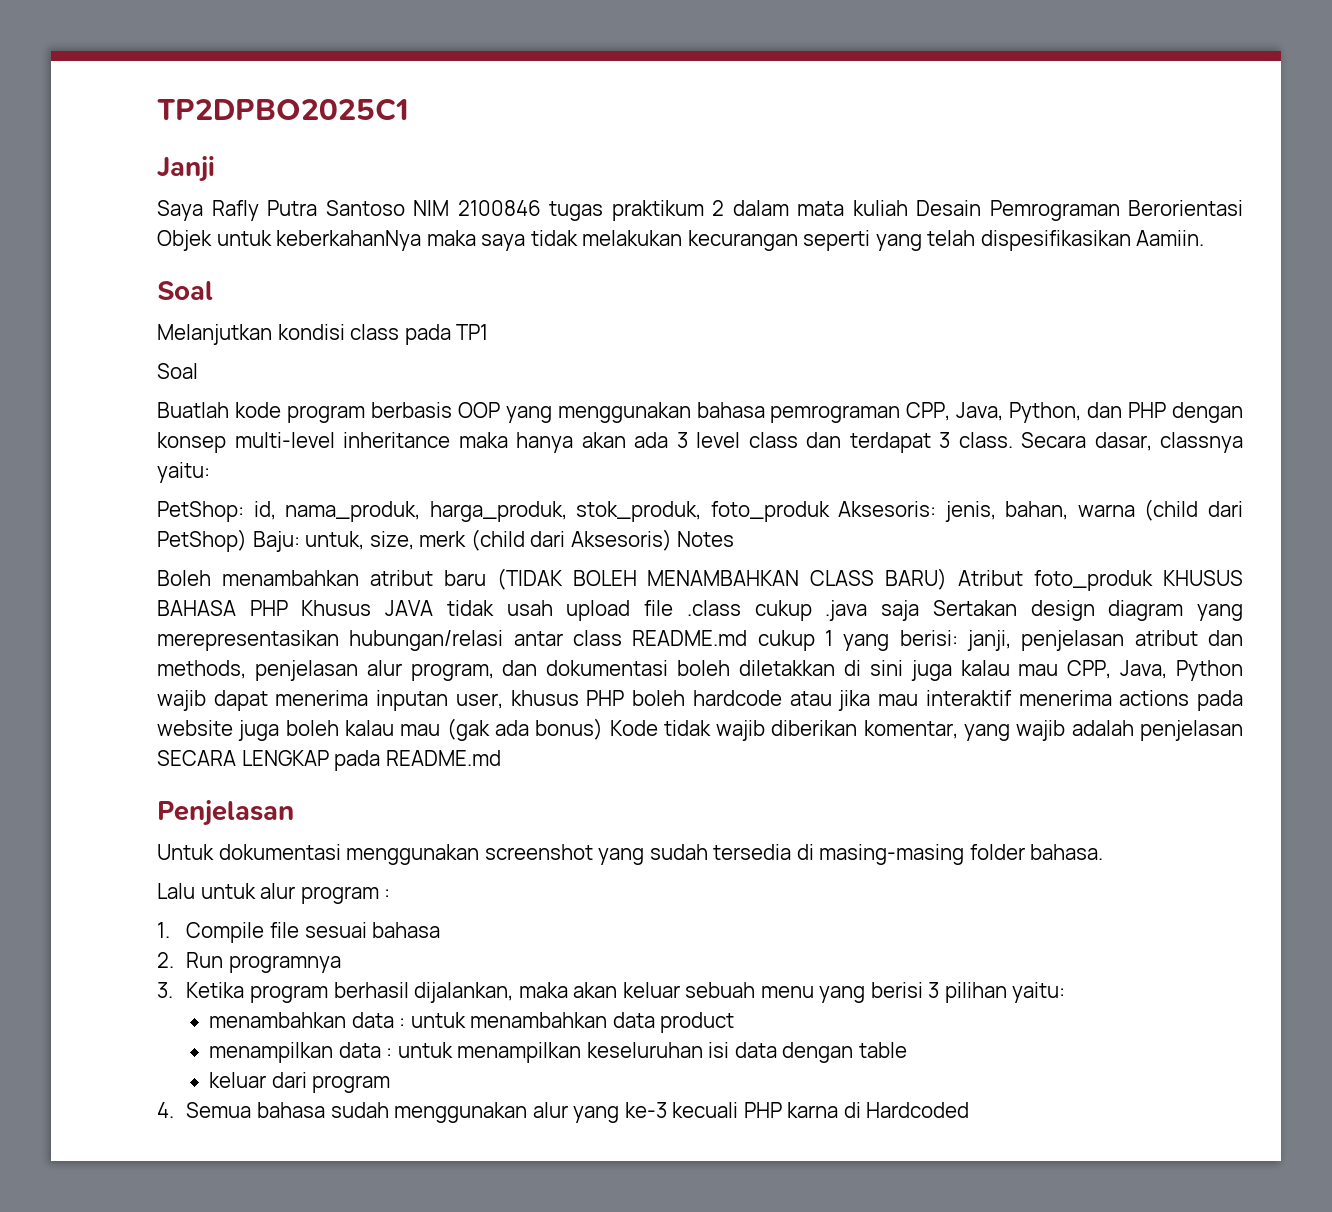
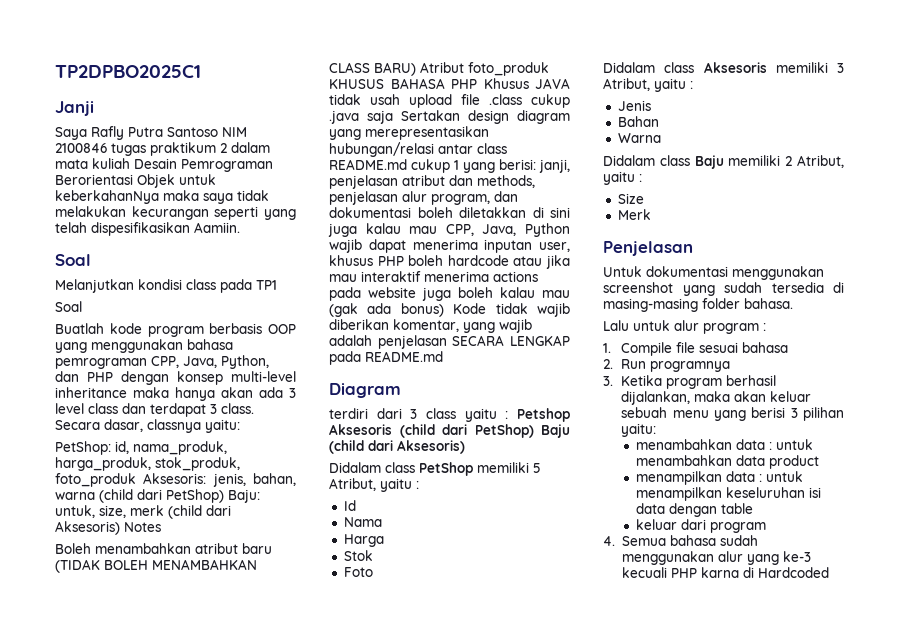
+ Diagram
+ terdiri dari 3 class yaitu : Petshop Aksesoris (child dari PetShop) Baju (child dari Aksesoris)
+ Didalam class PetShop memiliki 5 Atribut, yaitu :
+ Id
+ Nama
+ Harga
+ Stok
+ Foto
+ Didalam class Aksesoris memiliki 3 Atribut, yaitu :
+ Jenis
+ Bahan
+ Warna
+ Didalam class Baju memiliki 2 Atribut, yaitu :
+ Size
+ Merk

